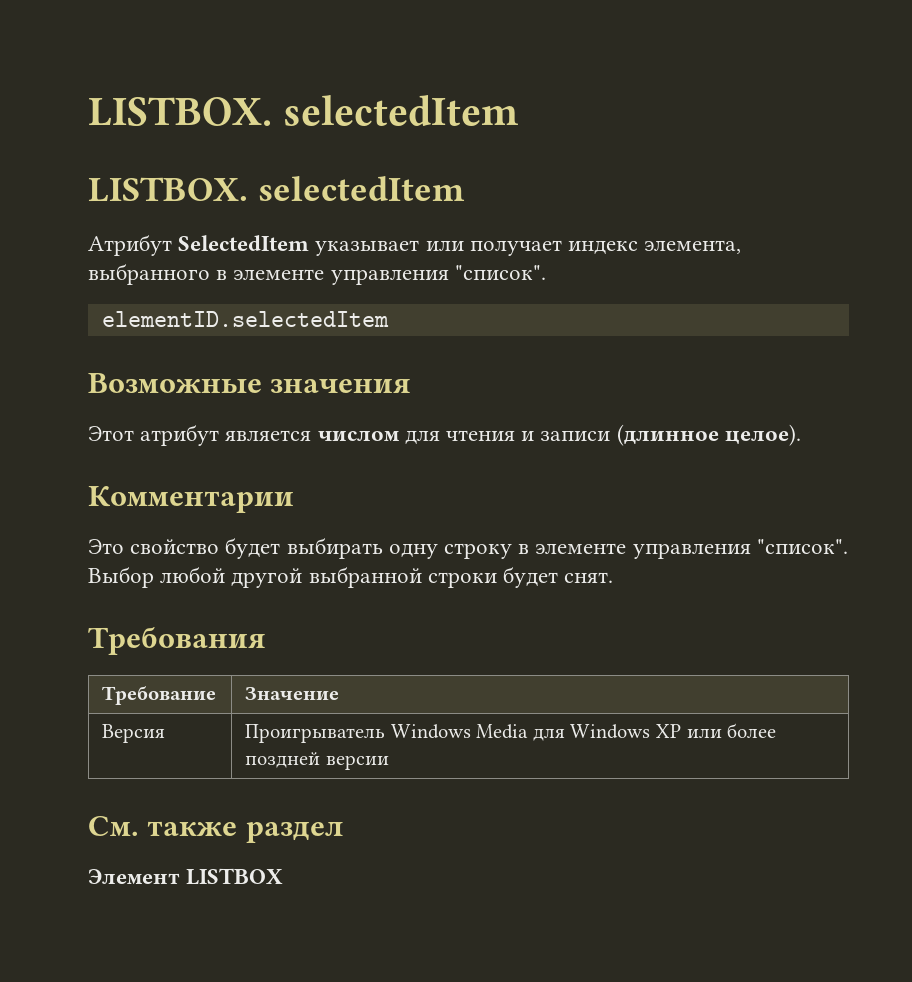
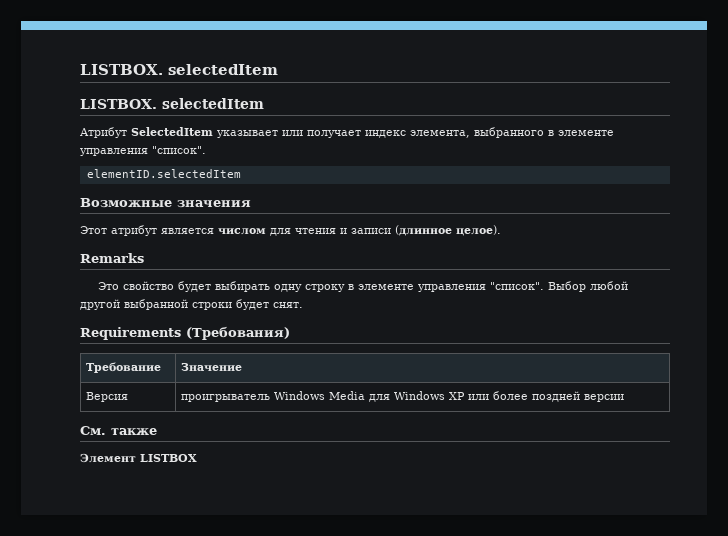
- Комментарии
+ Remarks
- Требования
+ Requirements (Требования)
- Версия | Проигрыватель Windows Media для Windows XP или более поздней версии
+ Версия | проигрыватель Windows Media для Windows XP или более поздней версии
- См. также раздел
+ См. также

